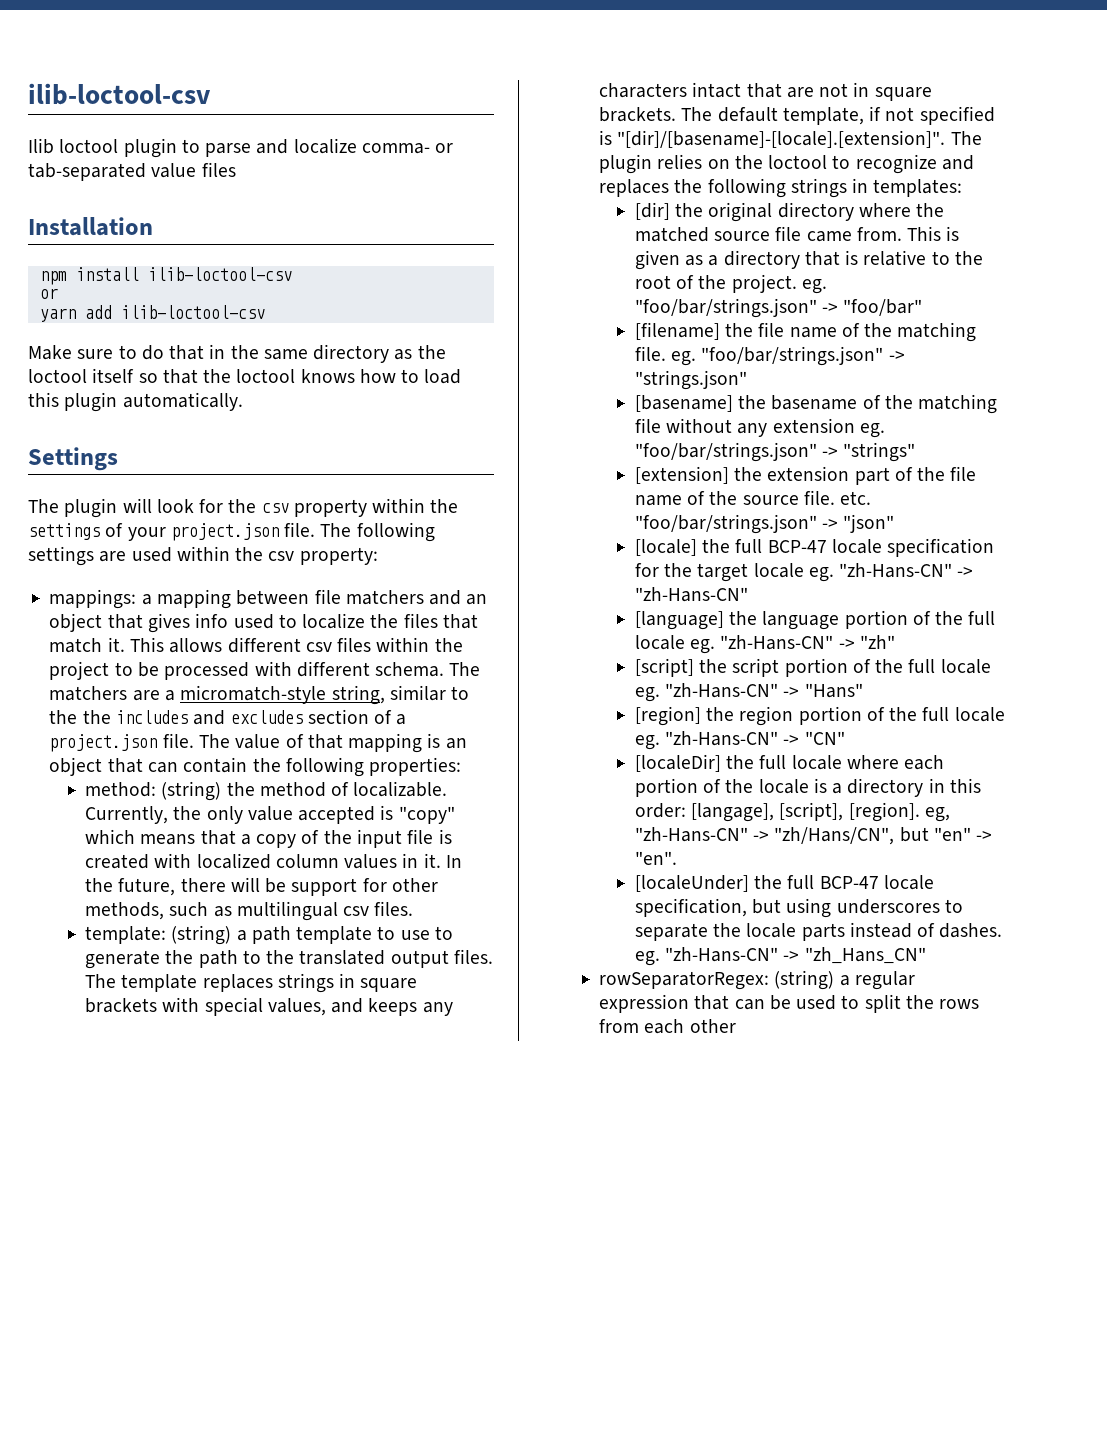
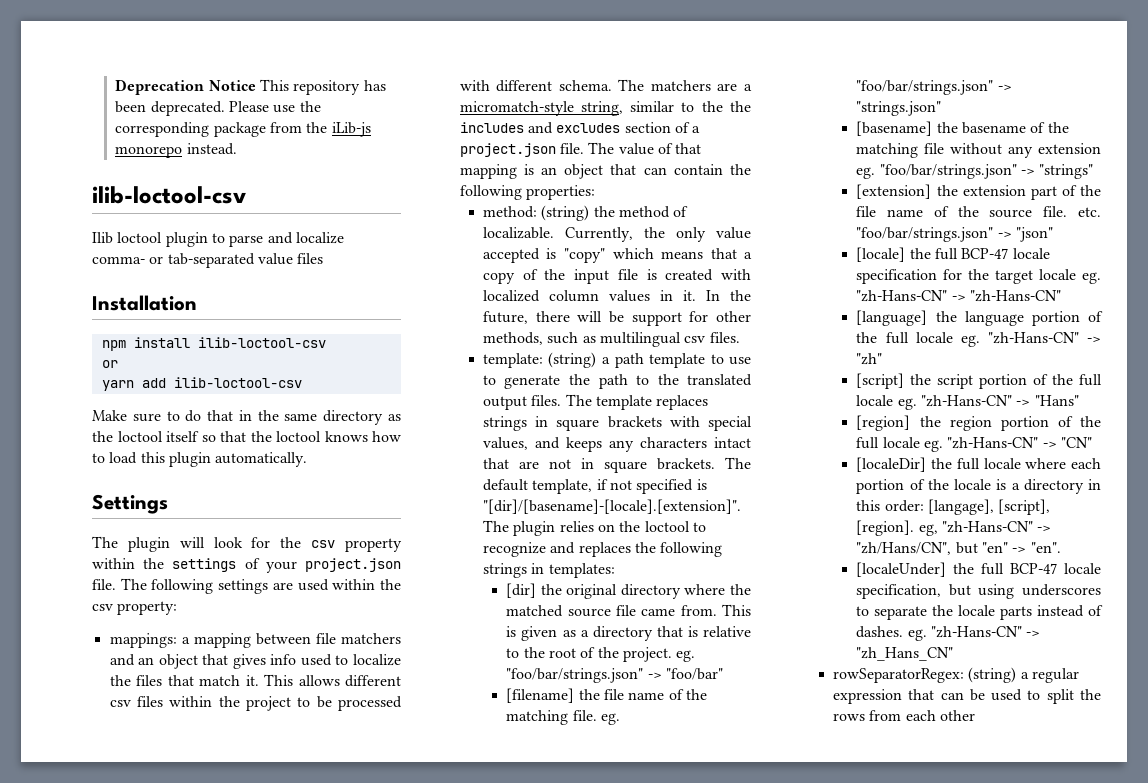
+ Deprecation Notice This repository has been deprecated. Please use the corresponding package from the iLib-js monorepo instead.

